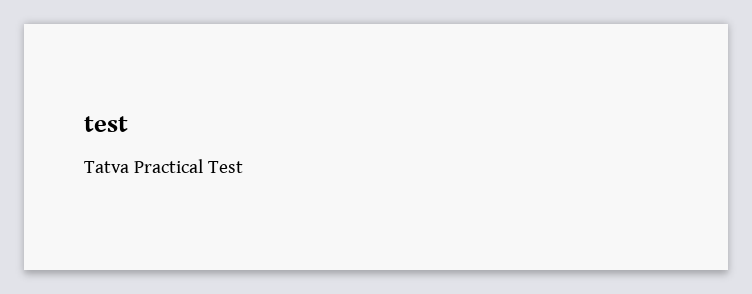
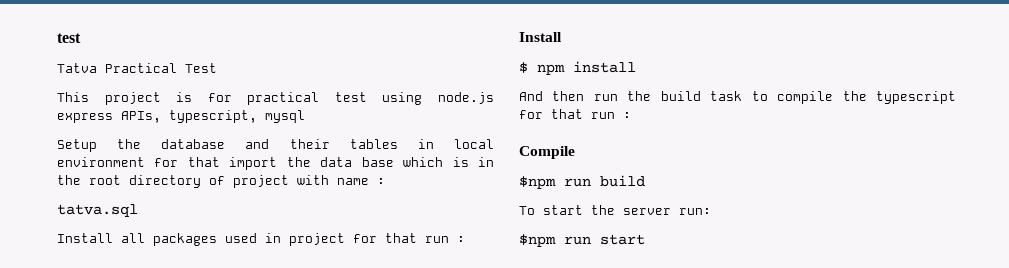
+ This project is for practical test using node.js express APIs, typescript, mysql
+ Setup the database and their tables in local environment for that import the data base which is in the root directory of project with name :
+ tatva.sql
+ Install all packages used in project for that run :
+ Install
+ $ npm install
+ And then run the build task to compile the typescript for that run :
+ Compile
+ $npm run build
+ To start the server run:
+ $npm run start

